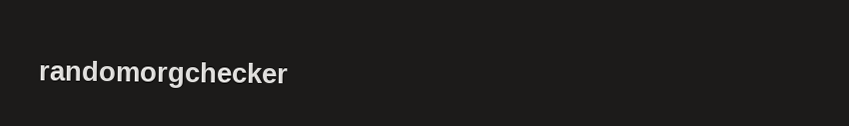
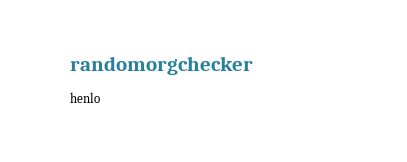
+ henlo

